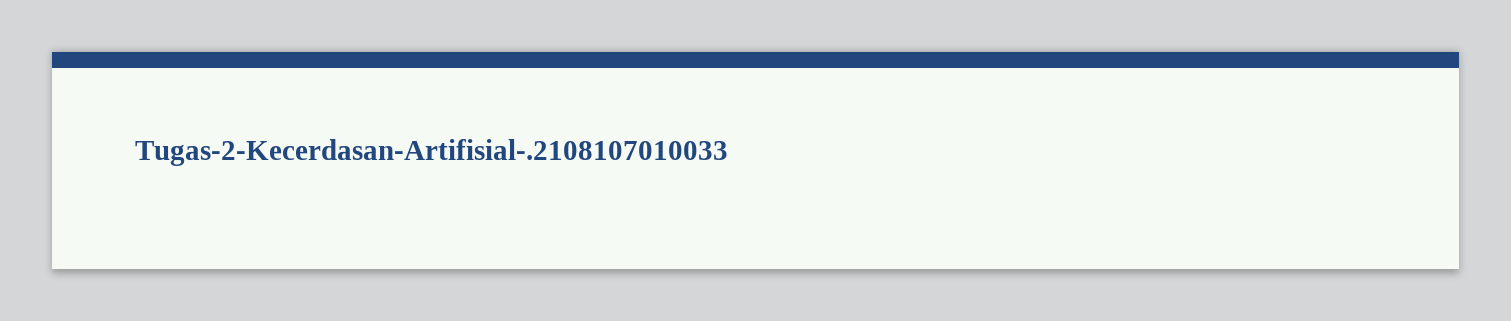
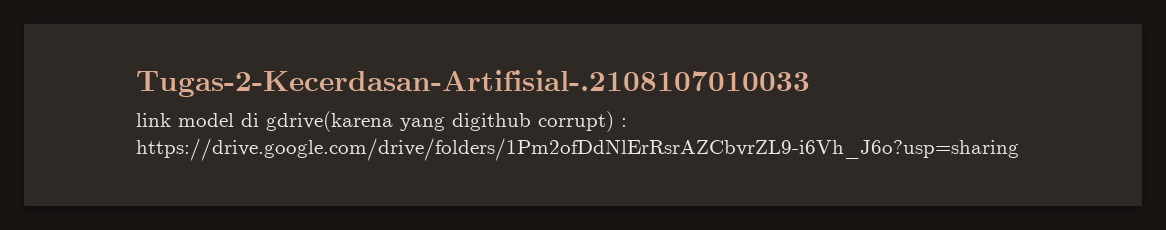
+ link model di gdrive(karena yang digithub corrupt) : https://drive.google.com/drive/folders/1Pm2ofDdNlErRsrAZCbvrZL9-i6Vh_J6o?usp=sharing

